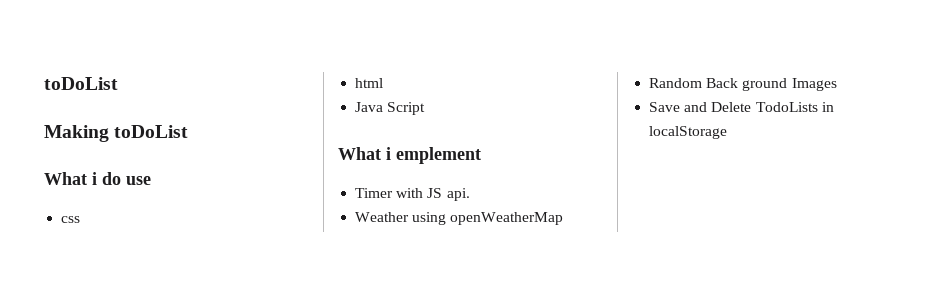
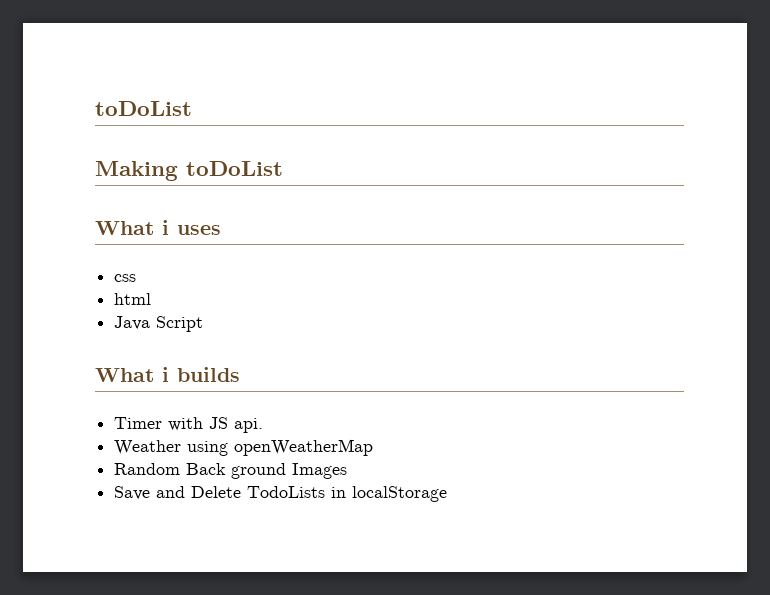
- What i do use
+ What i uses
- What i emplement
+ What i builds

